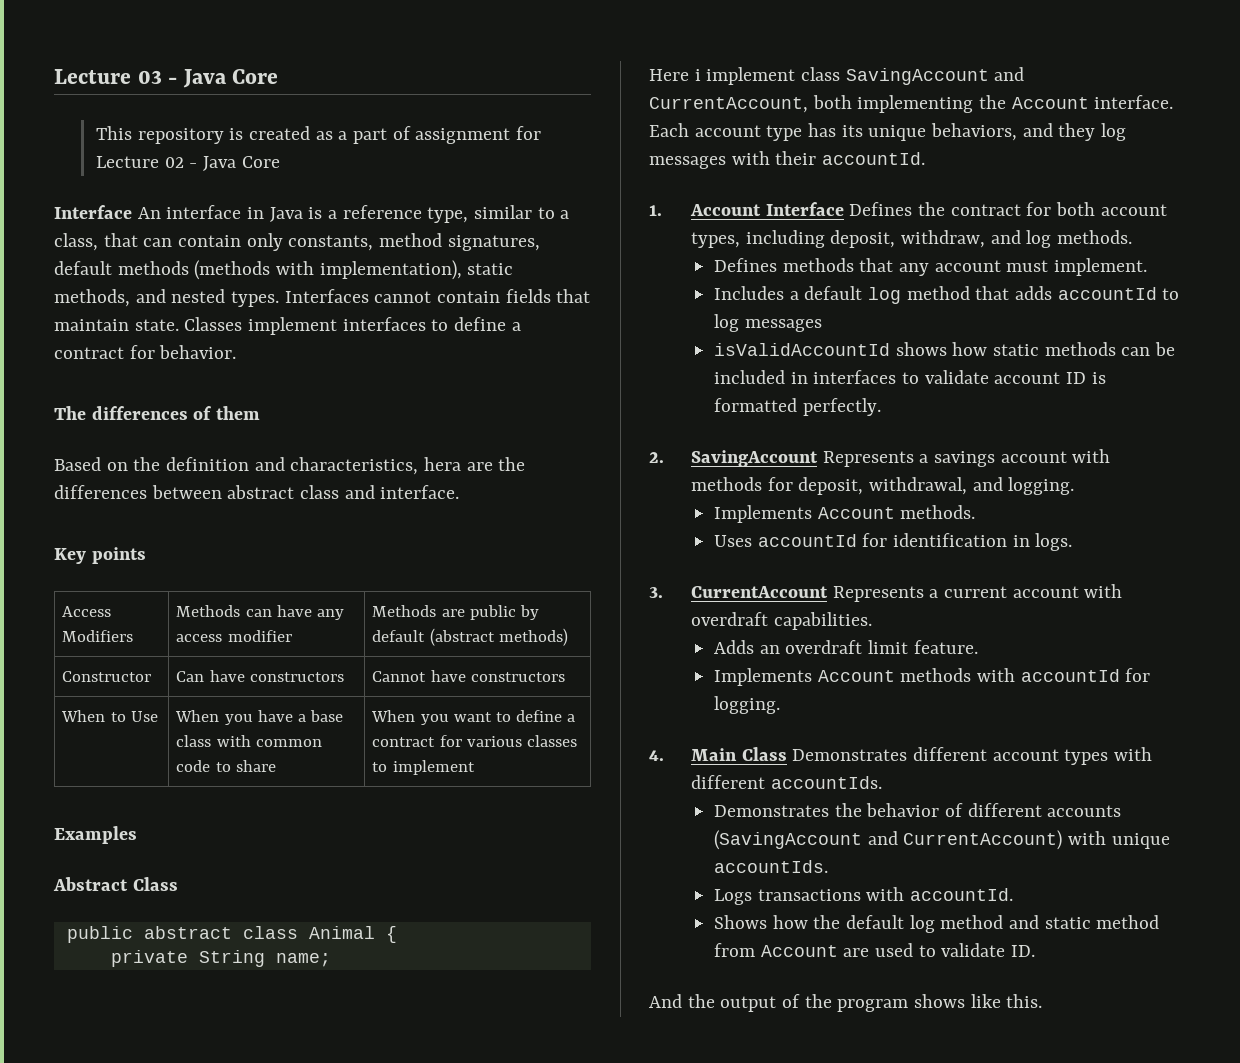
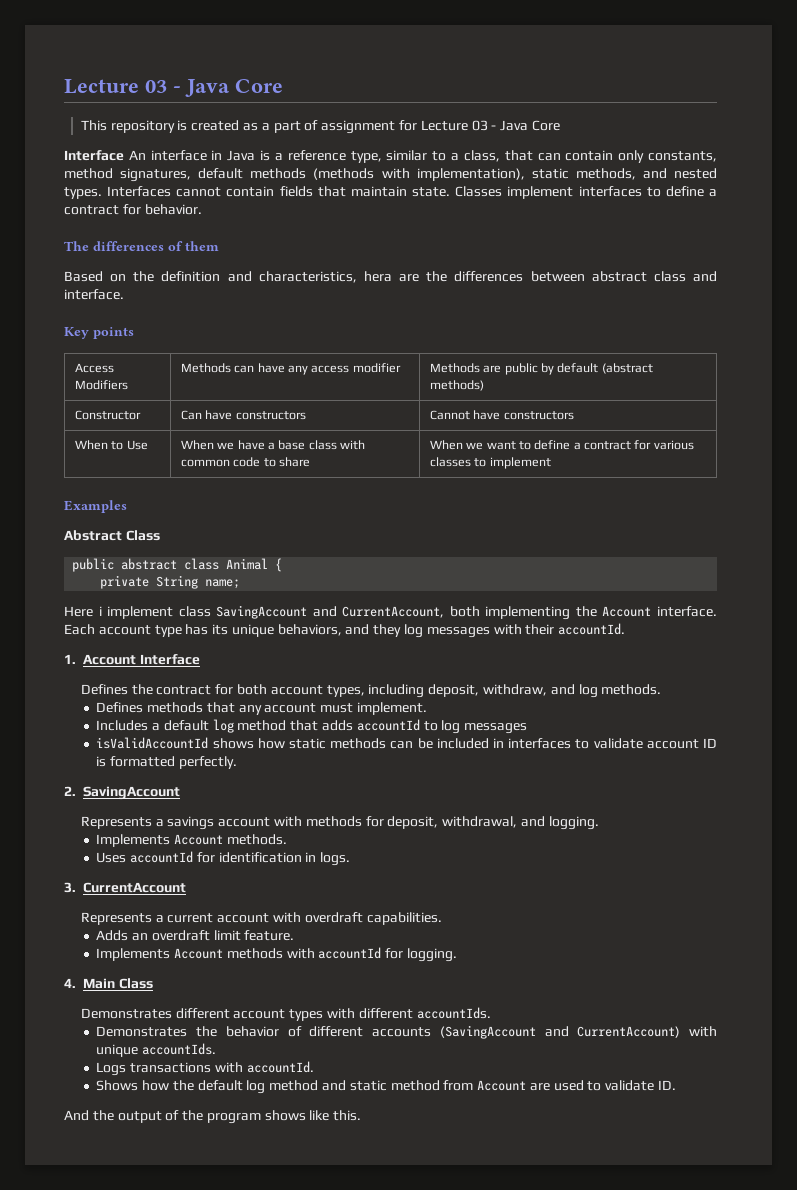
- This repository is created as a part of assignment for Lecture 02 - Java Core
+ This repository is created as a part of assignment for Lecture 03 - Java Core
- When to Use | When you have a base class with common code to share | When you want to define a contract for various classes to implement
+ When to Use | When we have a base class with common code to share | When we want to define a contract for various classes to implement
- 1. Account Interface Defines the contract for both account types, including deposit, withdraw, and log methods.
+ 1. Account Interface
+ Defines the contract for both account types, including deposit, withdraw, and log methods.
- 2. SavingAccount Represents a savings account with methods for deposit, withdrawal, and logging.
+ 2. SavingAccount
+ Represents a savings account with methods for deposit, withdrawal, and logging.
- 3. CurrentAccount Represents a current account with overdraft capabilities.
+ 3. CurrentAccount
+ Represents a current account with overdraft capabilities.
- 4. Main Class Demonstrates different account types with different accountIds.
+ 4. Main Class
+ Demonstrates different account types with different accountIds.

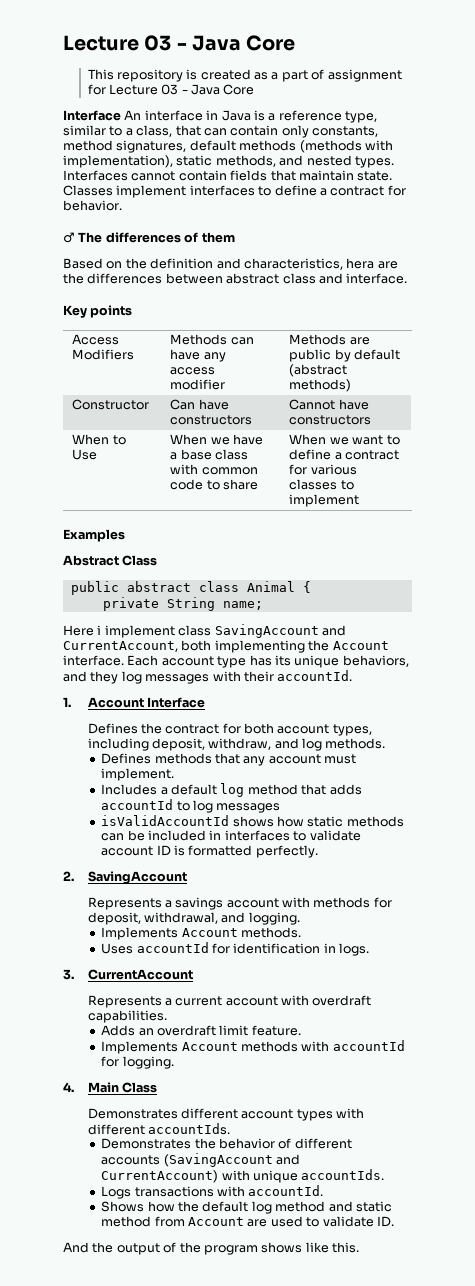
- The differences of them
+ ♂ The differences of them

